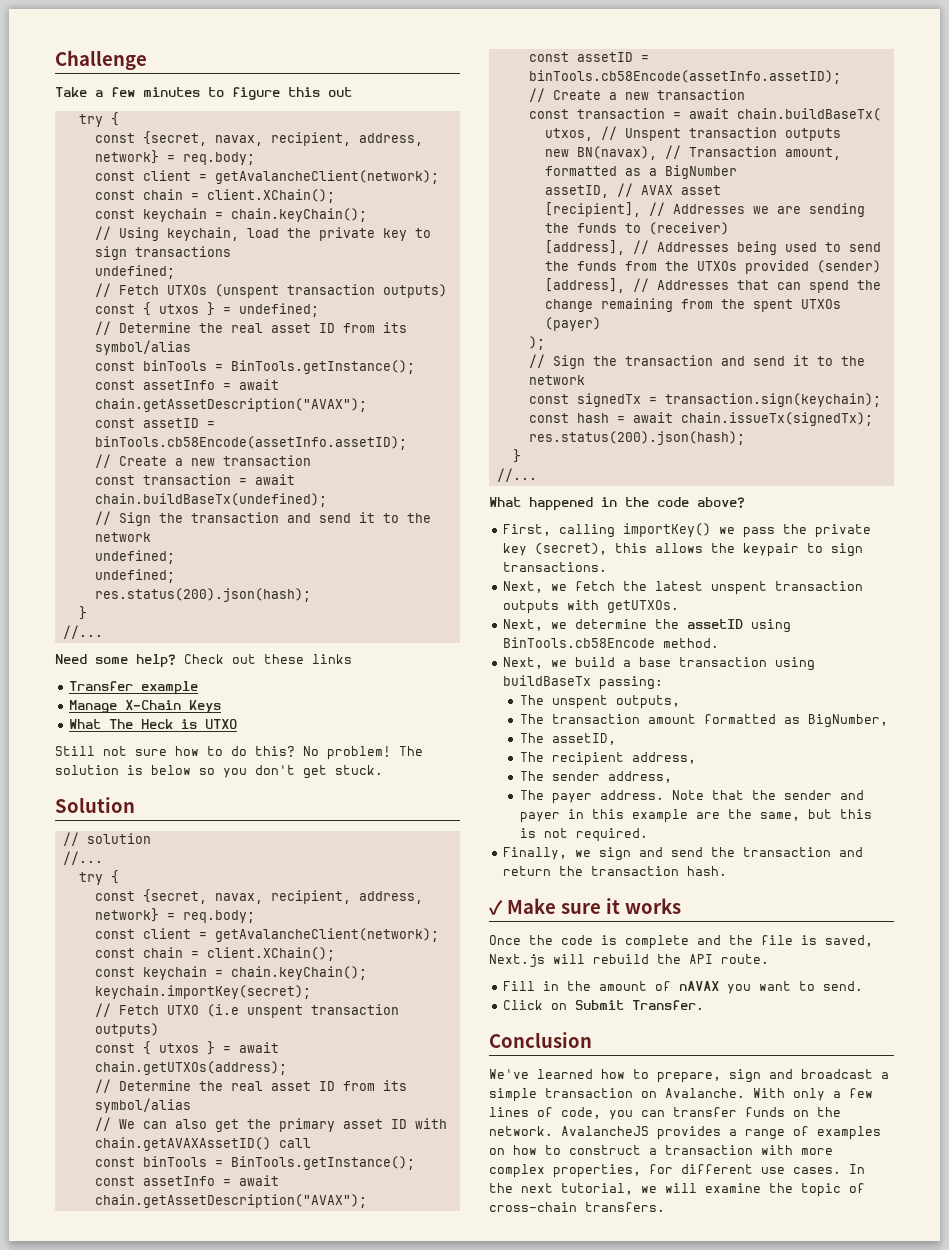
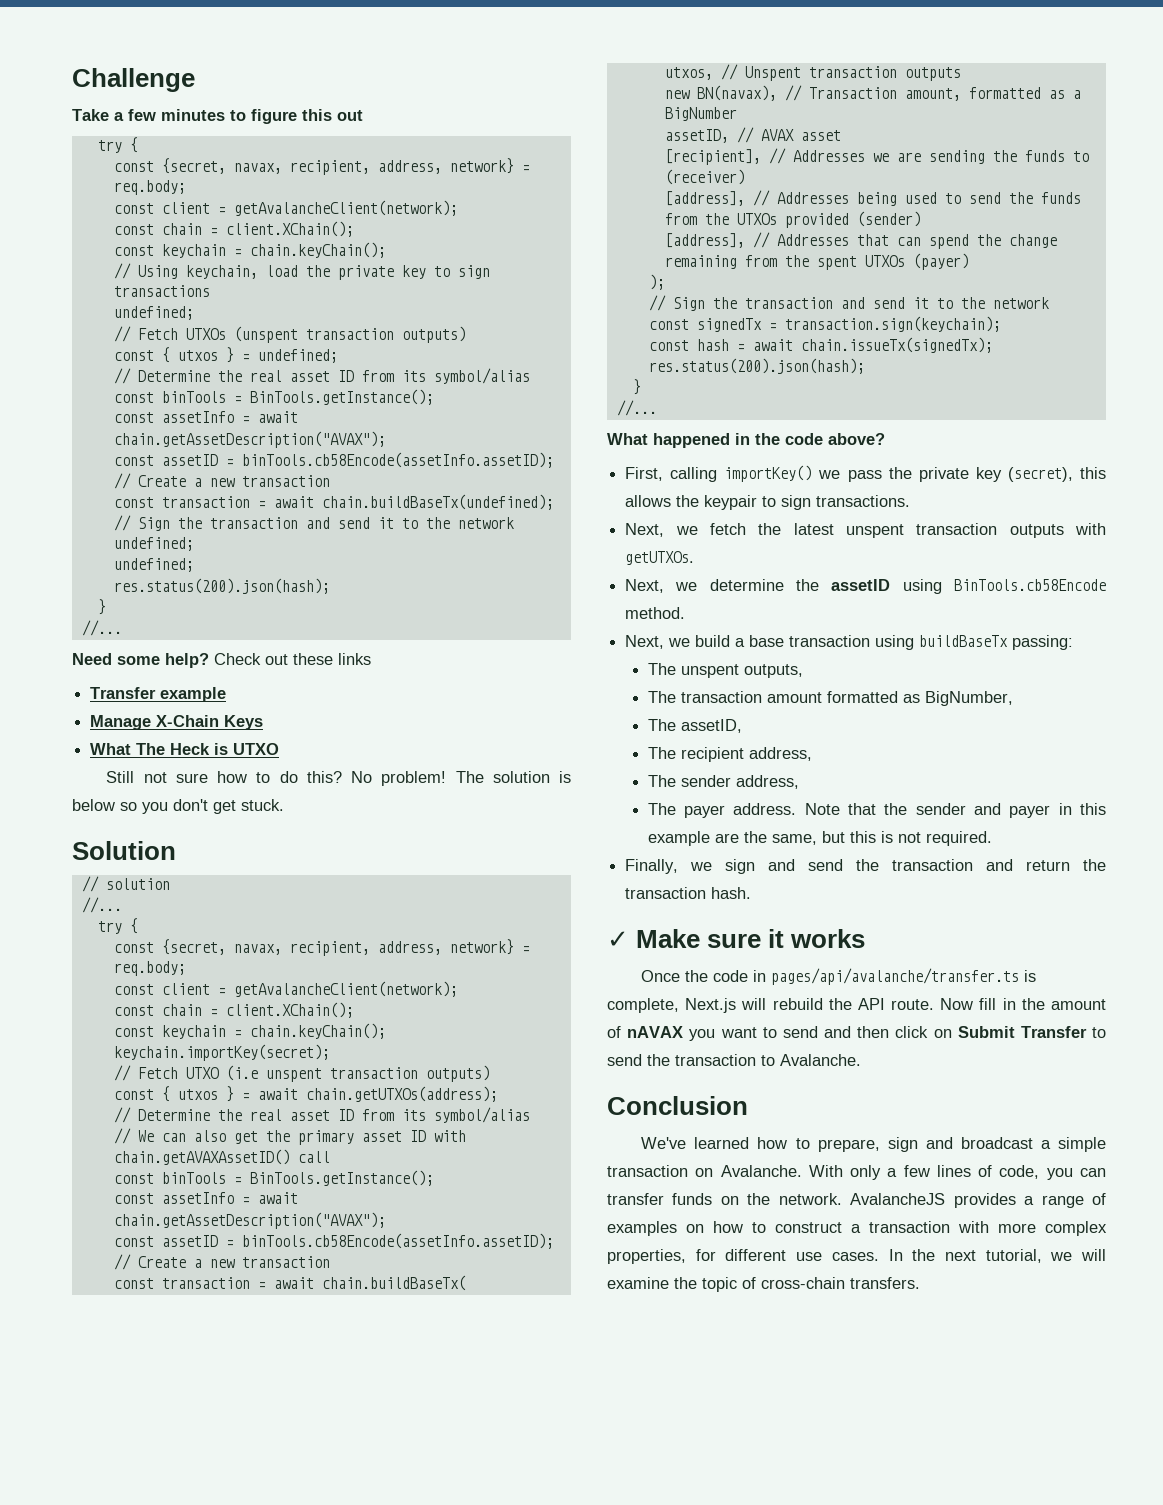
- Once the code is complete and the file is saved, Next.js will rebuild the API route.
- Fill in the amount of nAVAX you want to send.
- Click on Submit Transfer.
+ Once the code in pages/api/avalanche/transfer.ts is complete, Next.js will rebuild the API route. Now fill in the amount of nAVAX you want to send and then click on Submit Transfer to send the transaction to Avalanche.

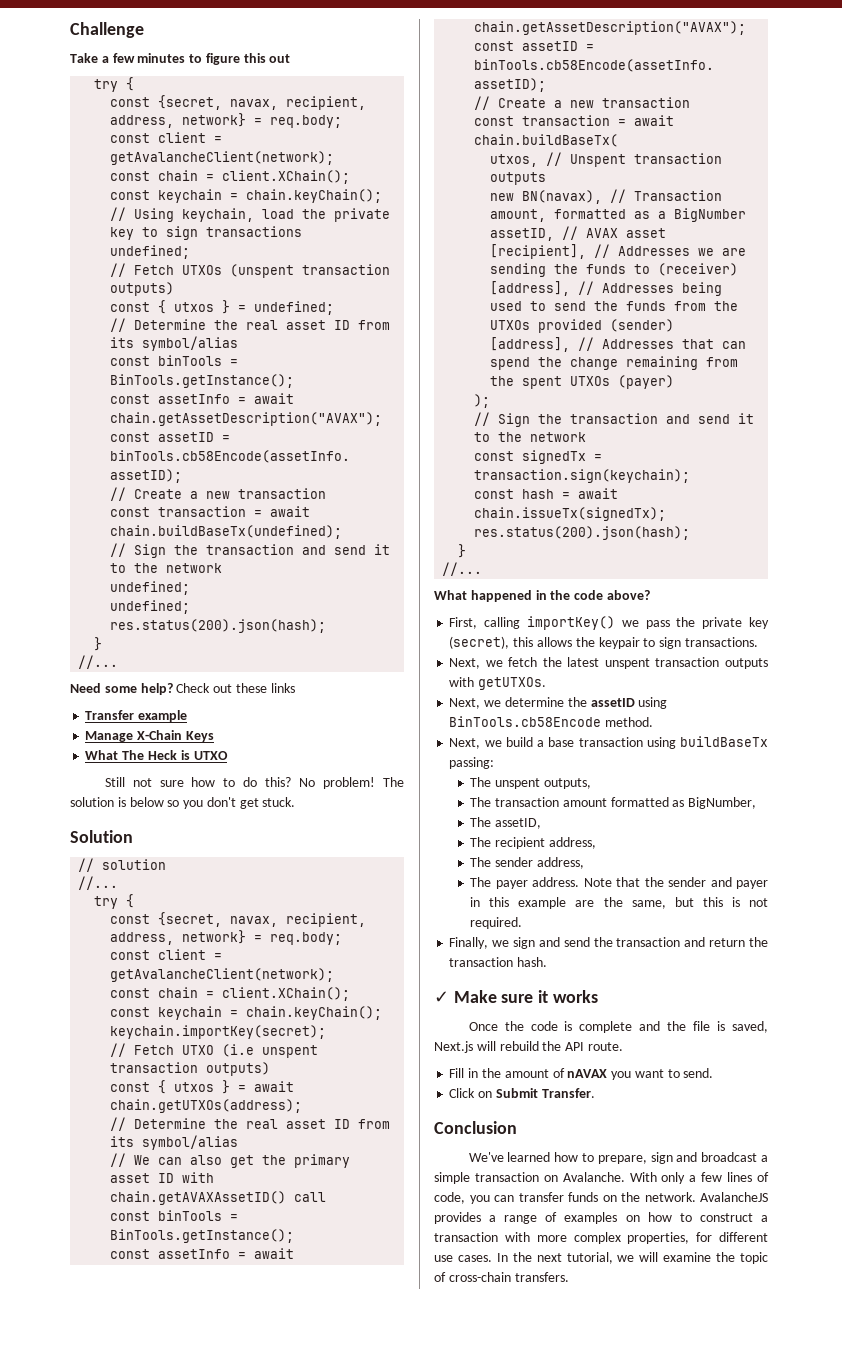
- Once the code in pages/api/avalanche/transfer.ts is complete, Next.js will rebuild the API route. Now fill in the amount of nAVAX you want to send and then click on Submit Transfer to send the transaction to Avalanche.
+ Once the code is complete and the file is saved, Next.js will rebuild the API route.
+ Fill in the amount of nAVAX you want to send.
+ Click on Submit Transfer.

